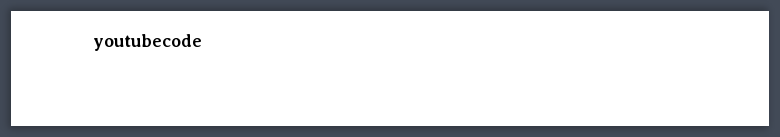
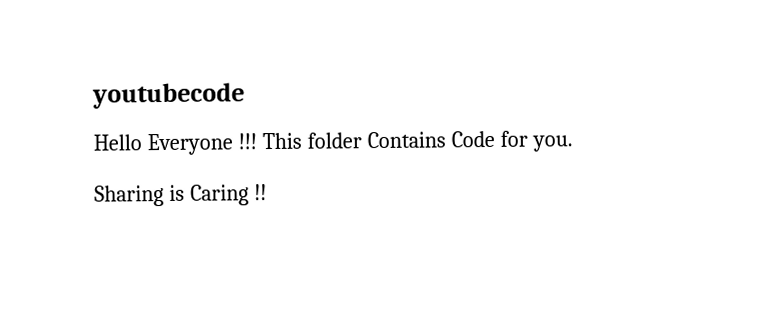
+ Hello Everyone !!! This folder Contains Code for you.
+ Sharing is Caring !!

